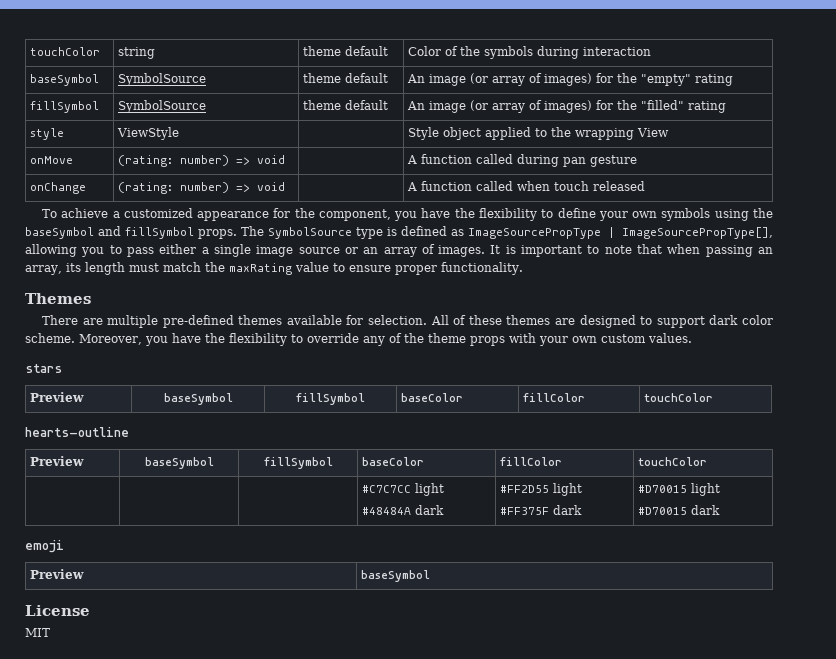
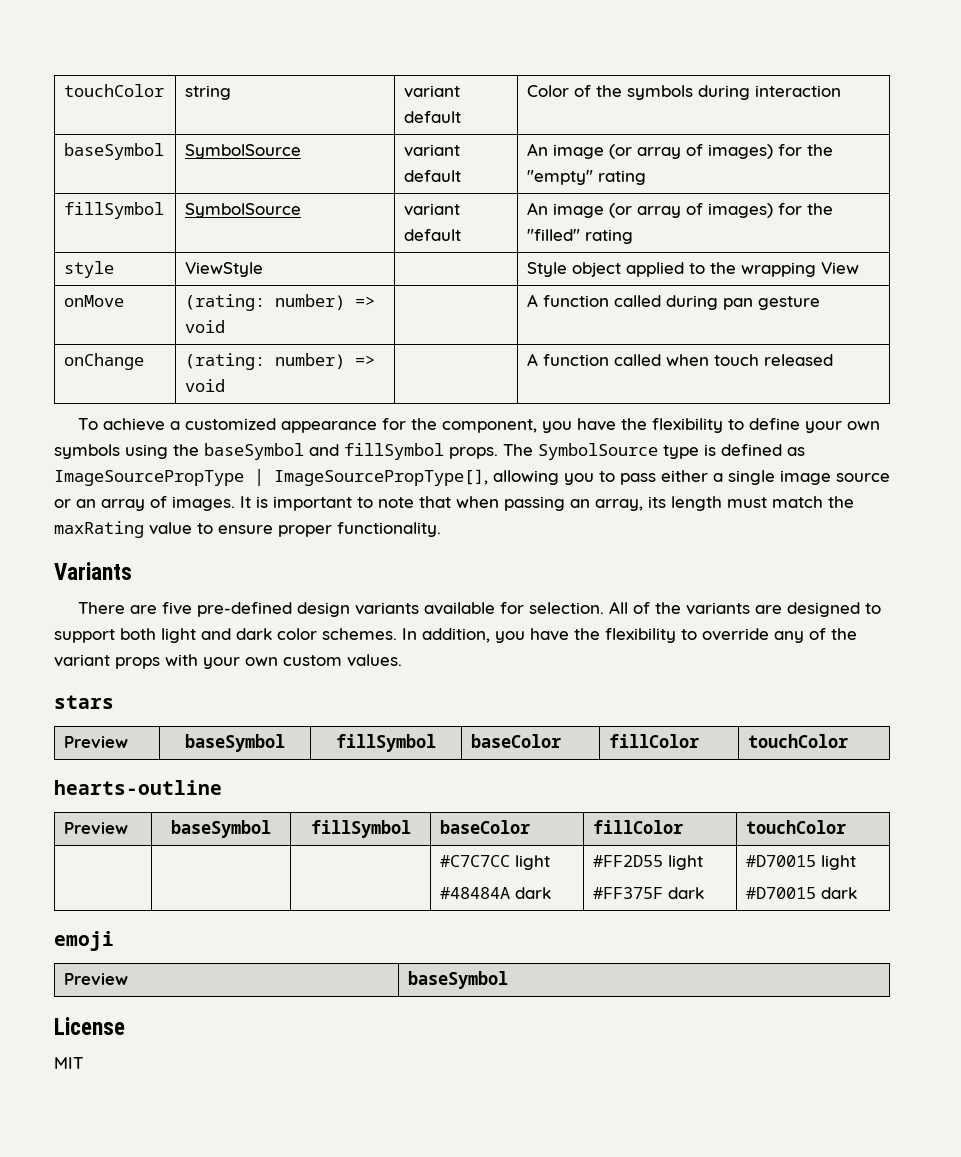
- touchColor | string | theme default | Color of the symbols during interaction
+ touchColor | string | variant default | Color of the symbols during interaction
- baseSymbol | SymbolSource | theme default | An image (or array of images) for the "empty" rating
+ baseSymbol | SymbolSource | variant default | An image (or array of images) for the "empty" rating
- fillSymbol | SymbolSource | theme default | An image (or array of images) for the "filled" rating
+ fillSymbol | SymbolSource | variant default | An image (or array of images) for the "filled" rating
- Themes
+ Variants
- There are multiple pre-defined themes available for selection.
+ There are five pre-defined design variants available for selection.
- All of these themes are designed to support dark color scheme. Moreover, you have the flexibility to override any of the theme props with your own custom values.
+ All of the variants are designed to support both light and dark color schemes. In addition, you have the flexibility to override any of the variant props with your own custom values.

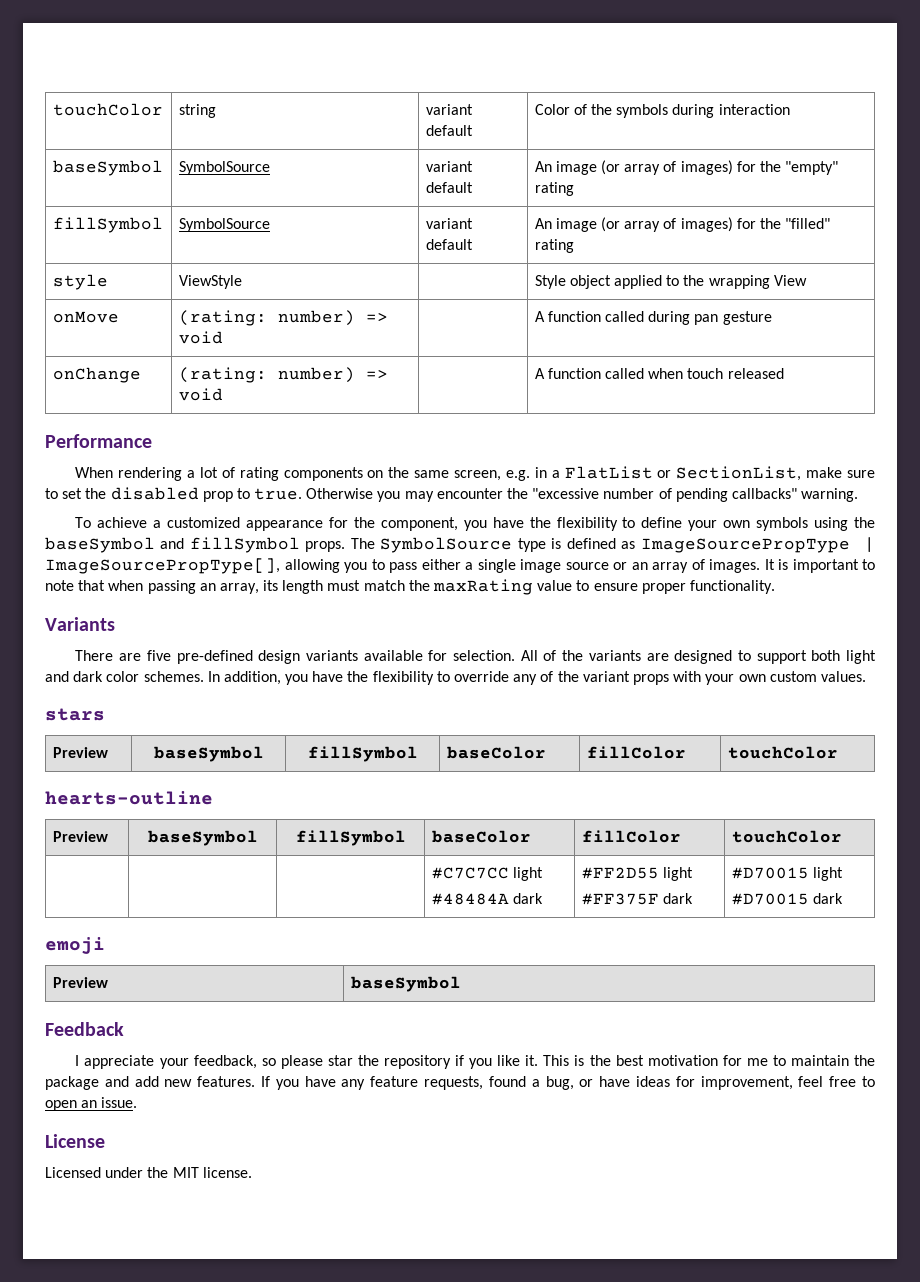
+ Performance
+ When rendering a lot of rating components on the same screen, e.g. in a FlatList or SectionList, make sure to set the disabled prop to true. Otherwise you may encounter the "excessive number of pending callbacks" warning.
+ Feedback
+ I appreciate your feedback, so please star the repository if you like it. This is the best motivation for me to maintain the package and add new features. If you have any feature requests, found a bug, or have ideas for improvement, feel free to open an issue.
  License
- MIT
+ Licensed under the MIT license.

